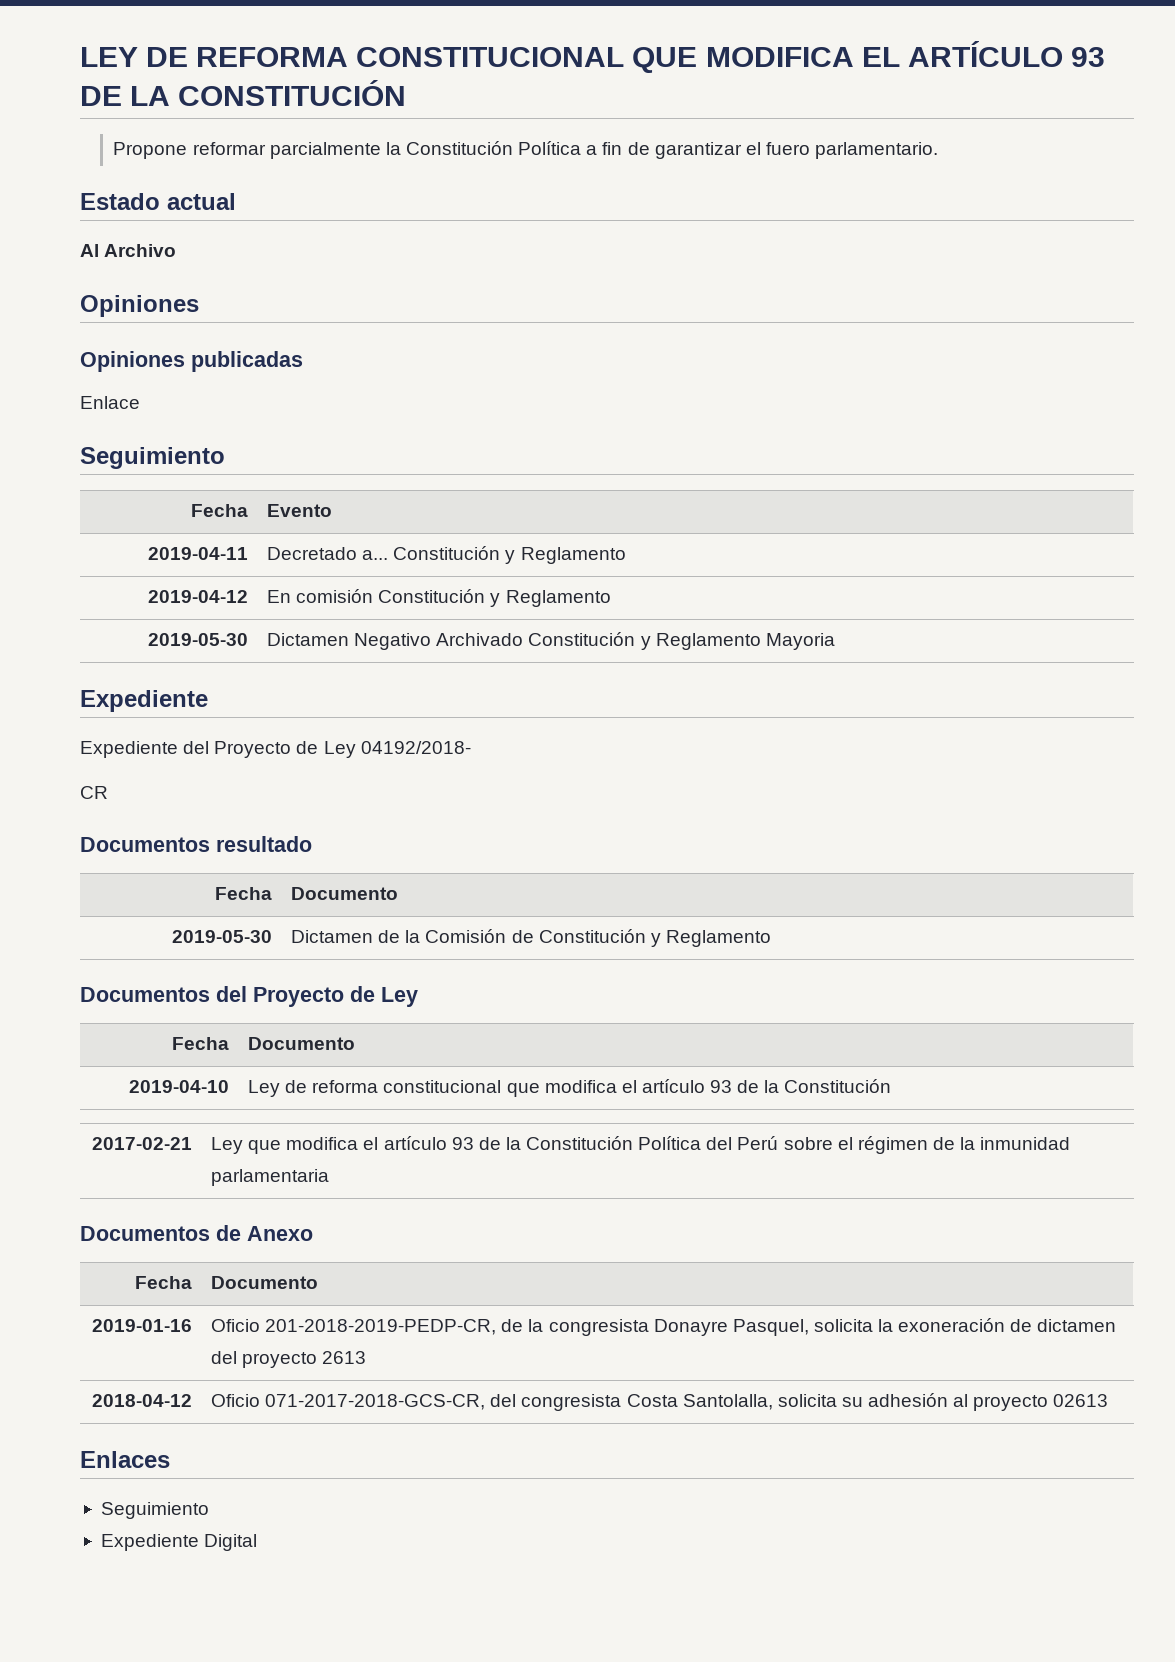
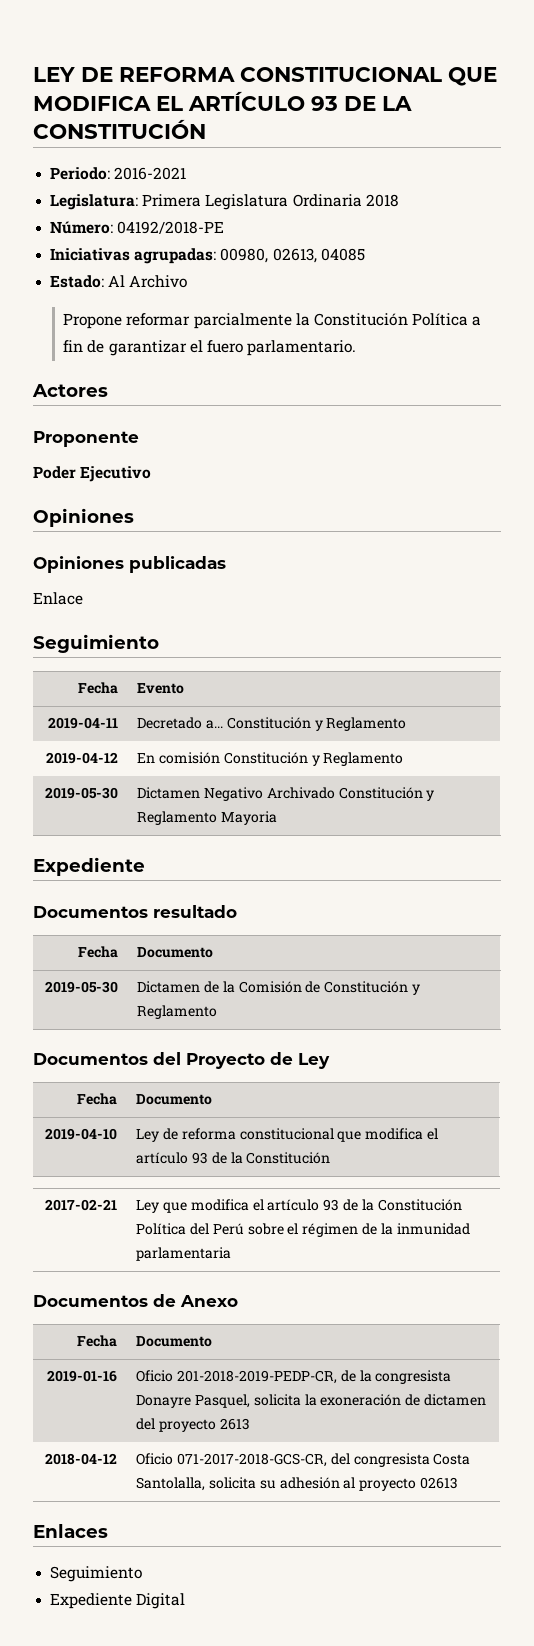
+ Periodo: 2016-2021
+ Legislatura: Primera Legislatura Ordinaria 2018
+ Número: 04192/2018-PE
+ Iniciativas agrupadas: 00980, 02613, 04085
+ Estado: Al Archivo
- Estado actual
- Al Archivo
+ Actores
+ Proponente
+ Poder Ejecutivo
- Expediente del Proyecto de Ley 04192/2018-
- CR

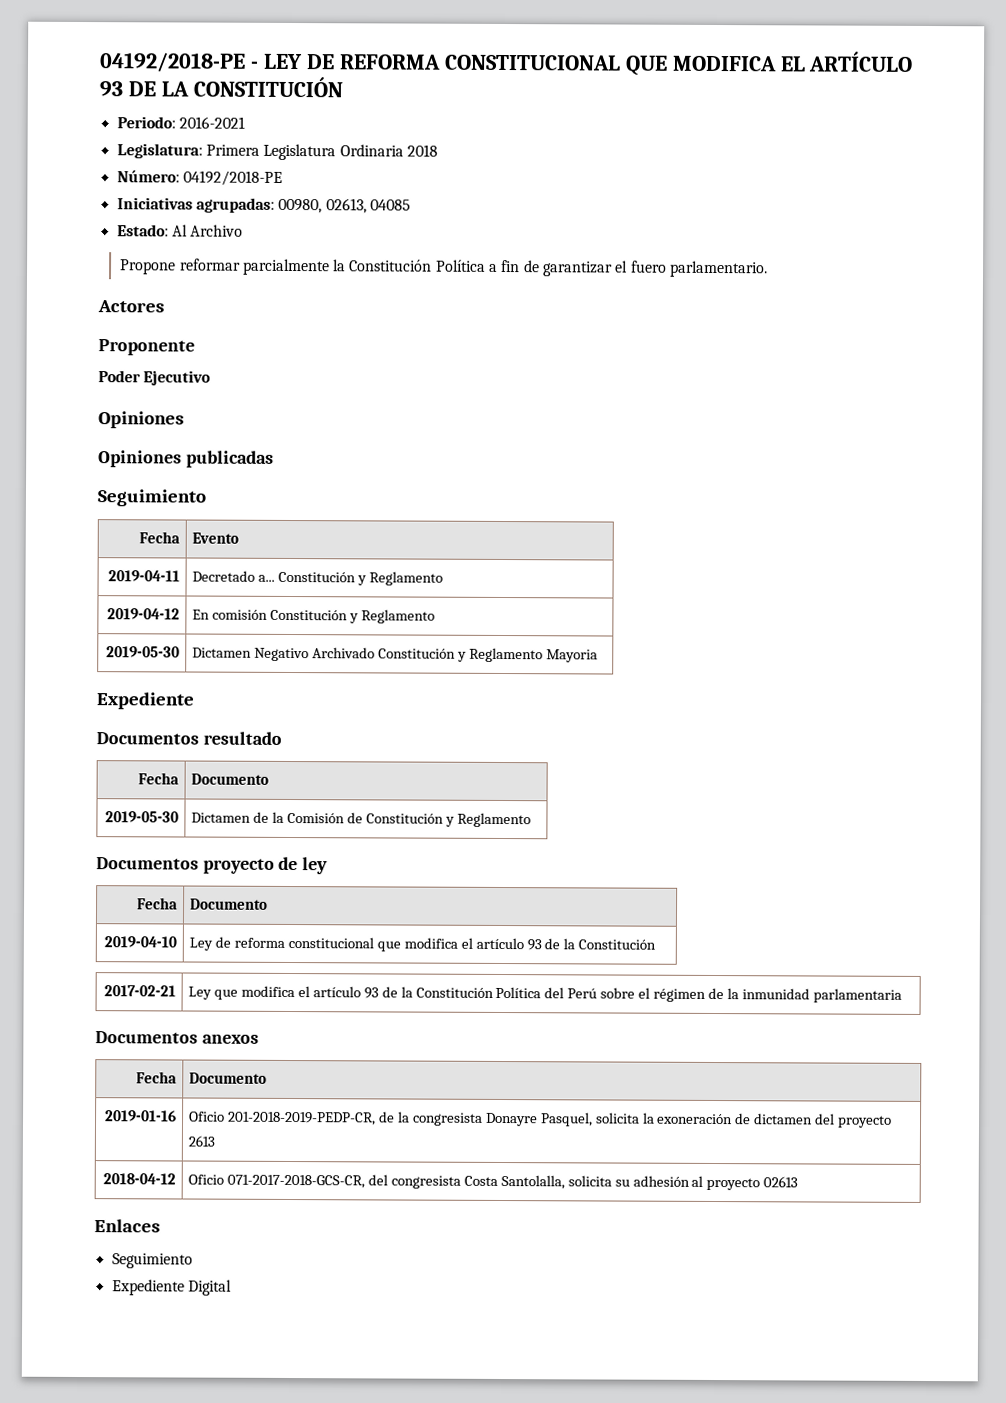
- LEY DE REFORMA CONSTITUCIONAL QUE MODIFICA EL ARTÍCULO 93 DE LA CONSTITUCIÓN
+ 04192/2018-PE - LEY DE REFORMA CONSTITUCIONAL QUE MODIFICA EL ARTÍCULO 93 DE LA CONSTITUCIÓN
- Enlace
- Documentos del Proyecto de Ley
+ Documentos proyecto de ley
- Documentos de Anexo
+ Documentos anexos

